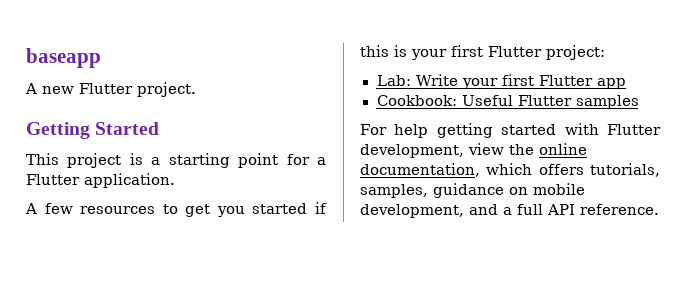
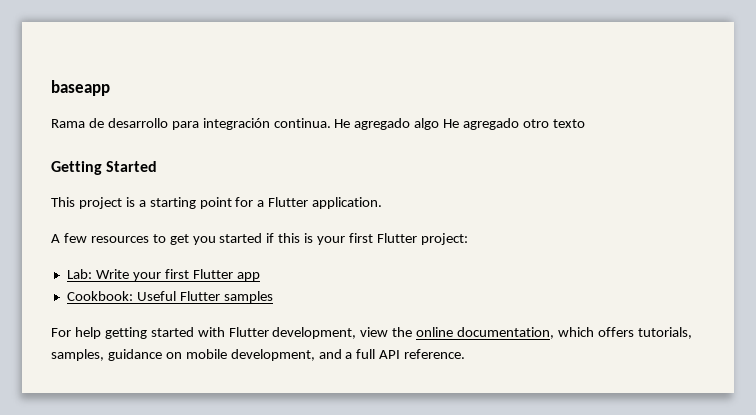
- A new Flutter project.
+ Rama de desarrollo para integración continua. He agregado algo He agregado otro texto

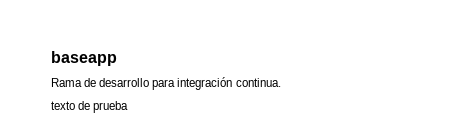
- Rama de desarrollo para integración continua. He agregado algo He agregado otro texto
- Getting Started
- This project is a starting point for a Flutter application.
- A few resources to get you started if this is your first Flutter project:
- Lab: Write your first Flutter app
- Cookbook: Useful Flutter samples
- For help getting started with Flutter development, view the online documentation, which offers tutorials, samples, guidance on mobile development, and a full API reference.
+ Rama de desarrollo para integración continua.
+ texto de prueba

